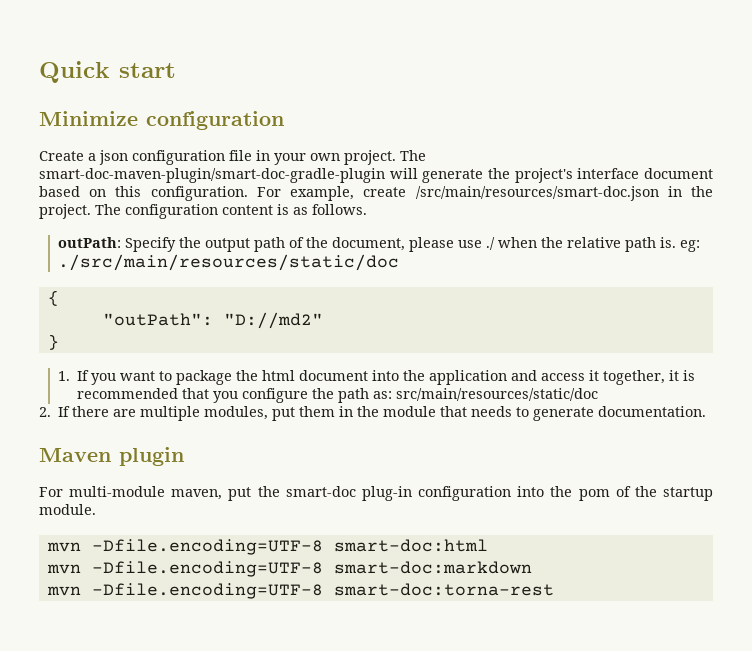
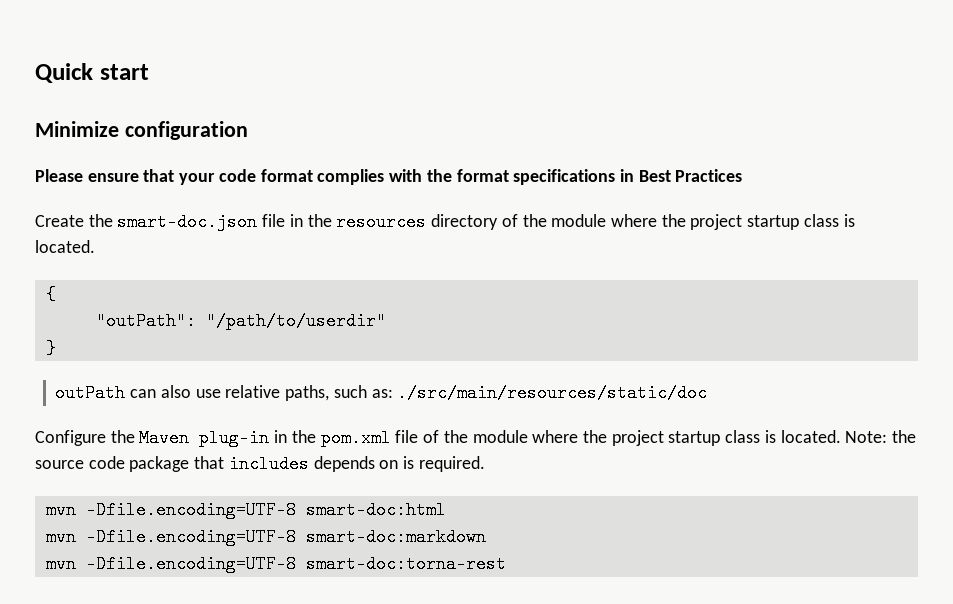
- Create a json configuration file in your own project. The smart-doc-maven-plugin/smart-doc-gradle-plugin will generate the project's interface document based on this configuration. For example, create /src/main/resources/smart-doc.json in the project. The configuration content is as follows.
- outPath: Specify the output path of the document, please use ./ when the relative path is. eg: ./src/main/resources/static/doc
+ Please ensure that your code format complies with the format specifications in Best Practices
+ Create the smart-doc.json file in the resources directory of the module where the project startup class is located.
- "outPath": "D://md2"
+ "outPath": "/path/to/userdir"
- 1. If you want to package the html document into the application and access it together, it is recommended that you configure the path as: src/main/resources/static/doc
- 2. If there are multiple modules, put them in the module that needs to generate documentation.
- Maven plugin
- For multi-module maven, put the smart-doc plug-in configuration into the pom of the startup module.
+ outPath can also use relative paths, such as: ./src/main/resources/static/doc
+ Configure the Maven plug-in in the pom.xml file of the module where the project startup class is located. Note: the source code package that includes depends on is required.

